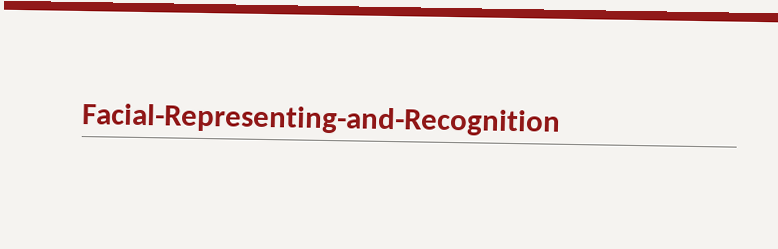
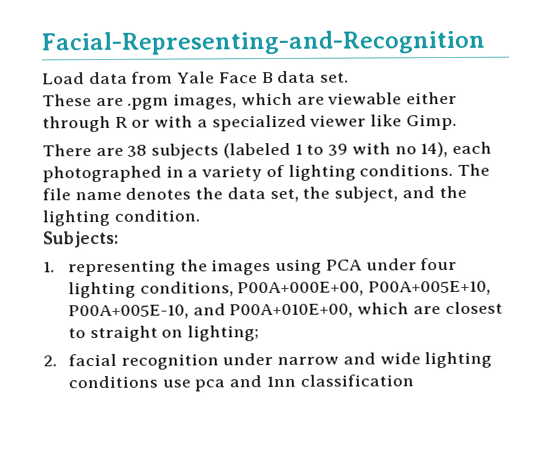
+ Load data from Yale Face B data set.
+ These are .pgm images, which are viewable either through R or with a specialized viewer like Gimp.
+ There are 38 subjects (labeled 1 to 39 with no 14), each photographed in a variety of lighting conditions. The file name denotes the data set, the subject, and the lighting condition.
+ Subjects:
+ 1. representing the images using PCA under four lighting conditions, P00A+000E+00, P00A+005E+10, P00A+005E-10, and P00A+010E+00, which are closest to straight on lighting;
+ 2. facial recognition under narrow and wide lighting conditions use pca and 1nn classification

